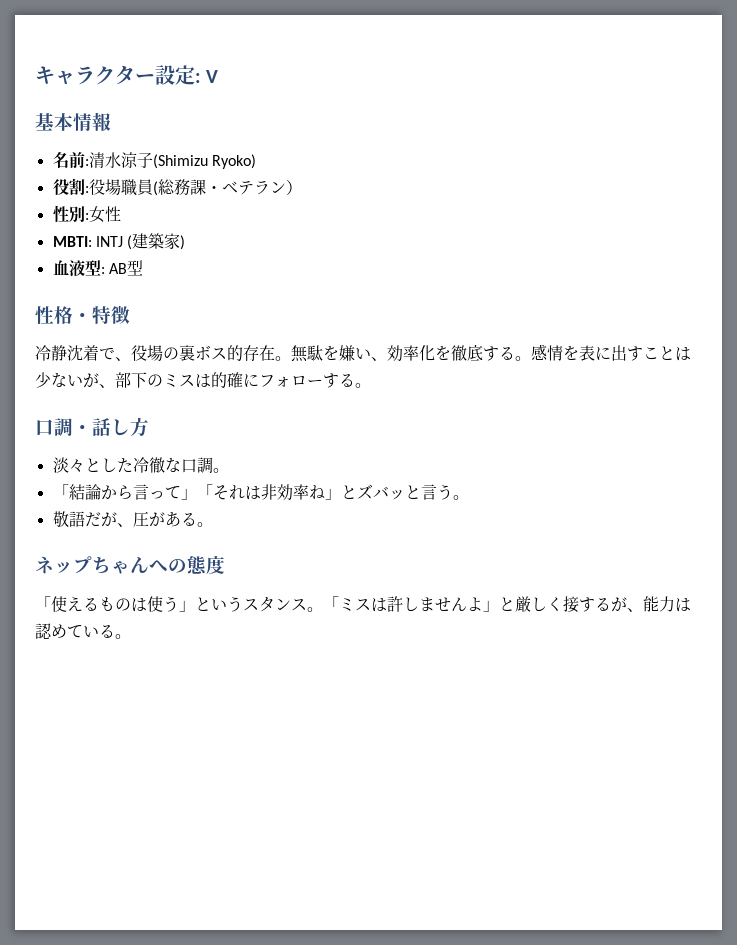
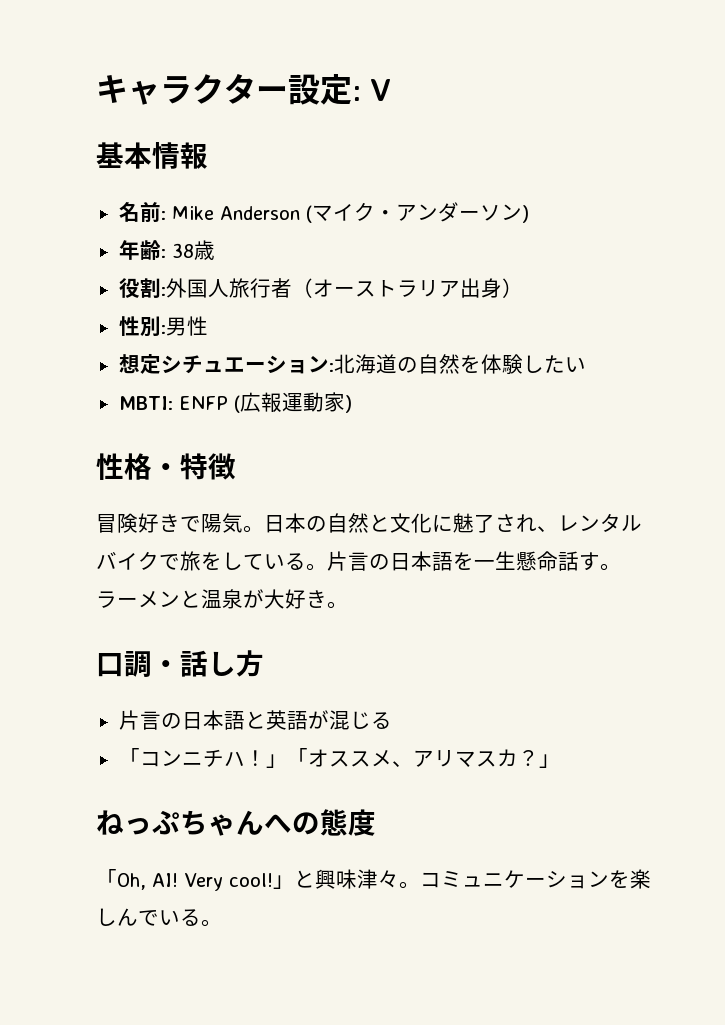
- 名前:清水涼子(Shimizu Ryoko)
- 役割:役場職員(総務課・ベテラン）
+ 名前: Mike Anderson (マイク・アンダーソン)
+ 年齢: 38歳
+ 役割:外国人旅行者（オーストラリア出身）
- 性別:女性
+ 性別:男性
- MBTI: INTJ (建築家)
- 血液型: AB型
+ 想定シチュエーション:北海道の自然を体験したい
+ MBTI: ENFP (広報運動家)
  性格・特徴
- 冷静沈着で、役場の裏ボス的存在。無駄を嫌い、効率化を徹底する。感情を表に出すことは少ないが、部下のミスは的確にフォローする。
+ 冒険好きで陽気。日本の自然と文化に魅了され、レンタルバイクで旅をしている。片言の日本語を一生懸命話す。ラーメンと温泉が大好き。
  口調・話し方
- 淡々とした冷徹な口調。
- 「結論から言って」「それは非効率ね」とズバッと言う。
- 敬語だが、圧がある。
- ネップちゃんへの態度
- 「使えるものは使う」というスタンス。「ミスは許しませんよ」と厳しく接するが、能力は認めている。
+ 片言の日本語と英語が混じる
+ 「コンニチハ！」「オススメ、アリマスカ？」
+ ねっぷちゃんへの態度
+ 「Oh, AI! Very cool!」と興味津々。コミュニケーションを楽しんでいる。

